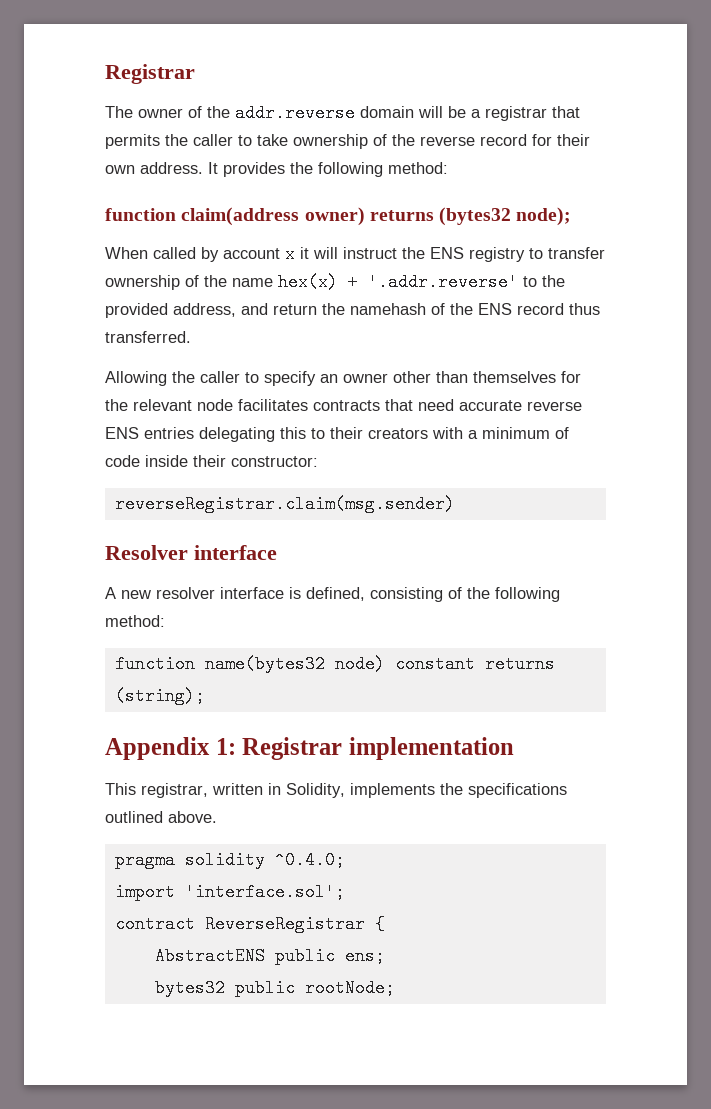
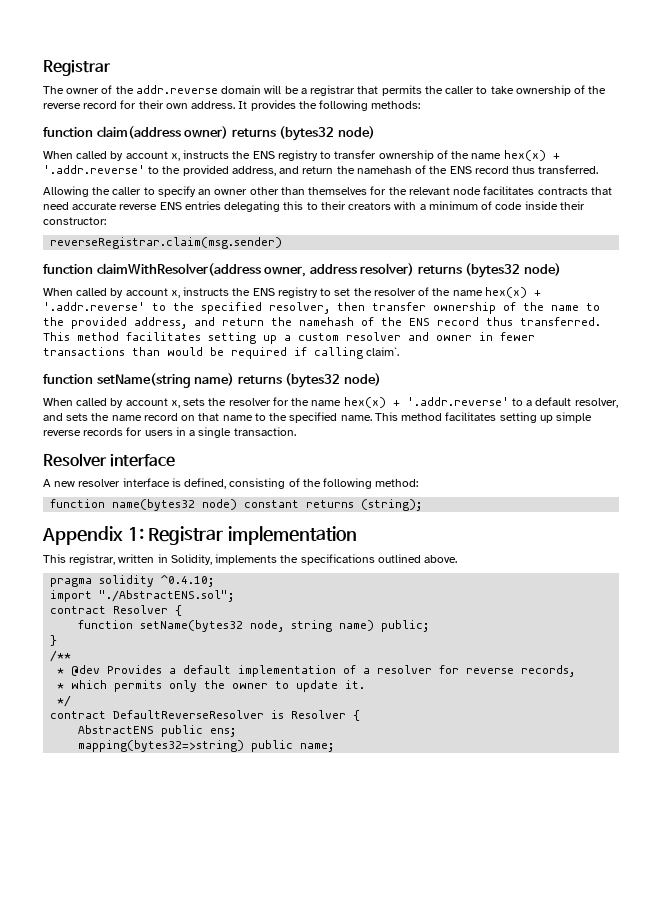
- It provides the following method:
+ It provides the following methods:
- function claim(address owner) returns (bytes32 node);
- When called by account x it will instruct the ENS registry to transfer ownership of the name hex(x) + '.addr.reverse' to the provided address, and return the namehash of the ENS record thus transferred.
+ function claim(address owner) returns (bytes32 node)
+ When called by account x, instructs the ENS registry to transfer ownership of the name hex(x) + '.addr.reverse' to the provided address, and return the namehash of the ENS record thus transferred.
+ function claimWithResolver(address owner, address resolver) returns (bytes32 node)
+ When called by account x, instructs the ENS registry to set the resolver of the name hex(x) + '.addr.reverse' to the specified resolver, then transfer ownership of the name to the provided address, and return the namehash of the ENS record thus transferred. This method facilitates setting up a custom resolver and owner in fewer transactions than would be required if calling claim`.
+ function setName(string name) returns (bytes32 node)
+ When called by account x, sets the resolver for the name hex(x) + '.addr.reverse' to a default resolver, and sets the name record on that name to the specified name. This method facilitates setting up simple reverse records for users in a single transaction.
- pragma solidity ^0.4.0;
+ pragma solidity ^0.4.10;
- import 'interface.sol';
- contract ReverseRegistrar {
+ import "./AbstractENS.sol";
+ contract Resolver {
+ function setName(bytes32 node, string name) public;
+ }
+ /**
+ * @dev Provides a default implementation of a resolver for reverse records,
+ * which permits only the owner to update it.
+ */
+ contract DefaultReverseResolver is Resolver {
- bytes32 public rootNode;
+ mapping(bytes32=>string) public name;

